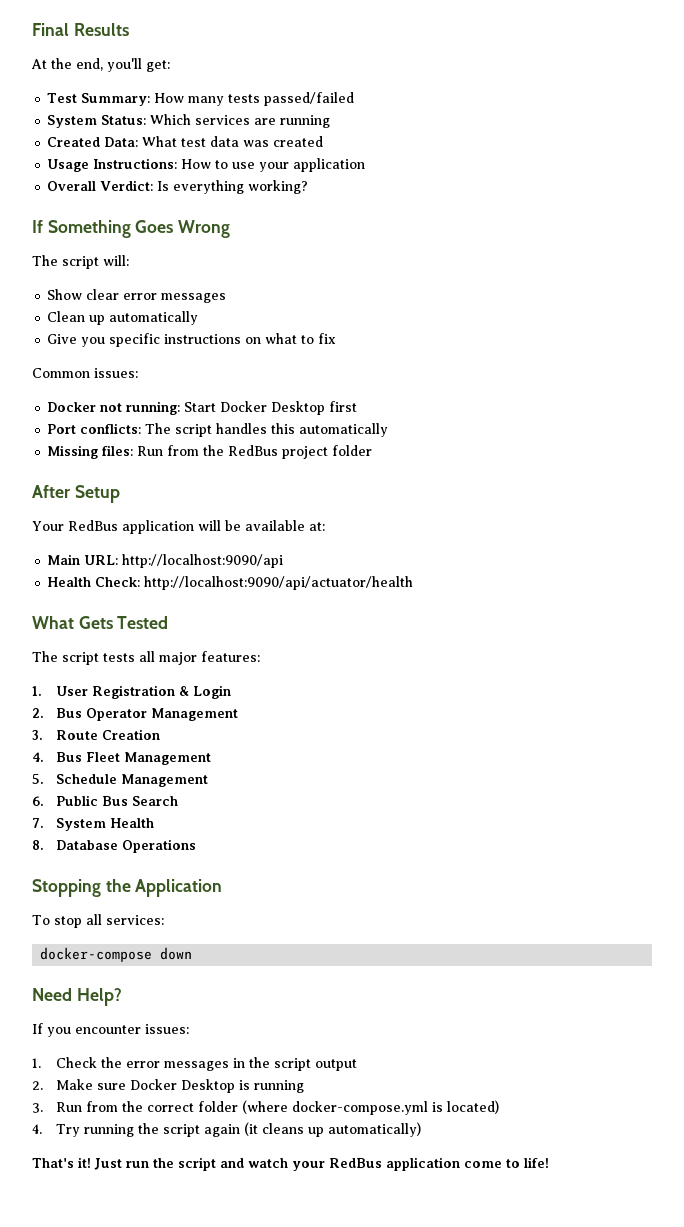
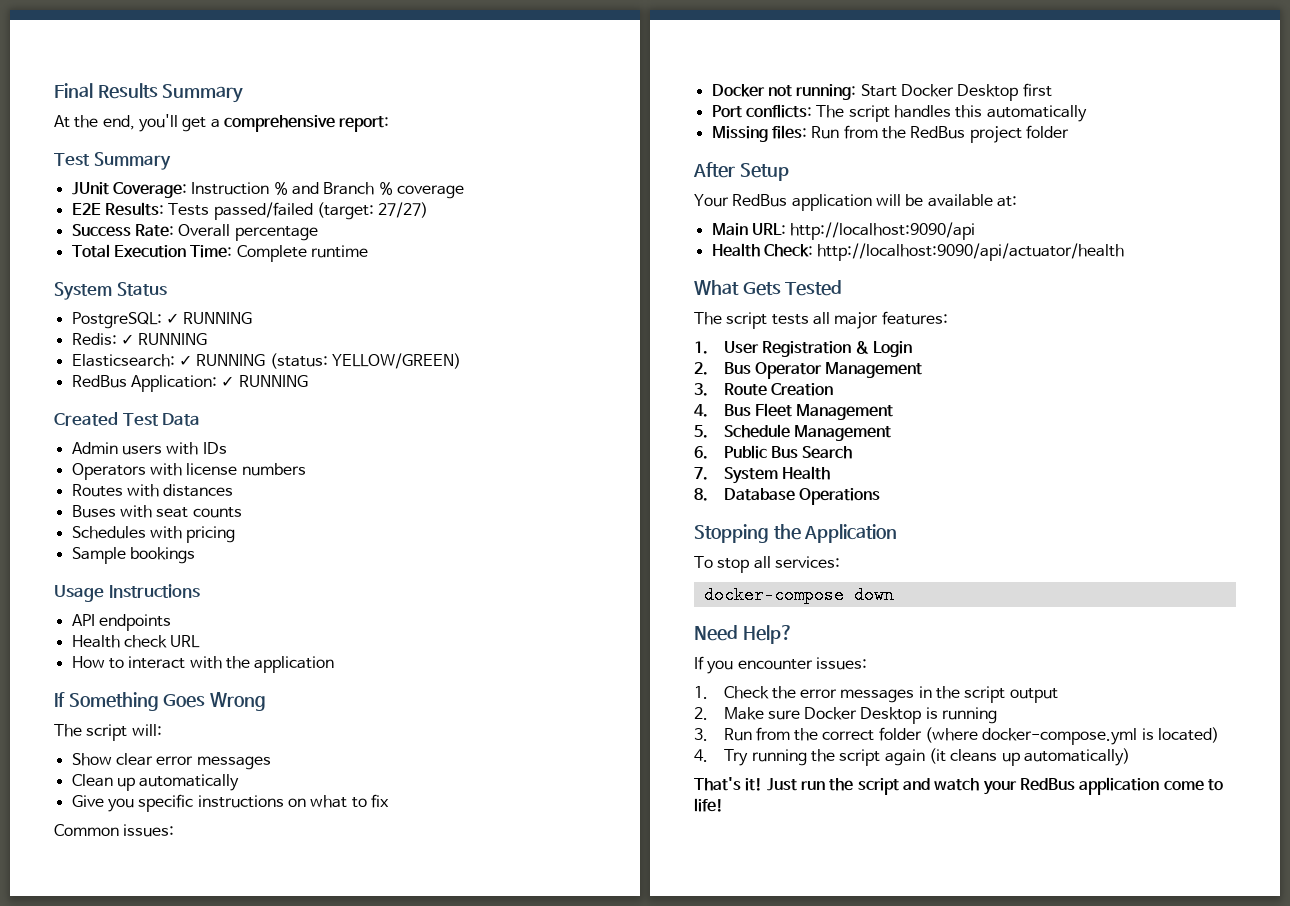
- Final Results
+ Final Results Summary
- At the end, you'll get:
- Test Summary: How many tests passed/failed
- System Status: Which services are running
- Created Data: What test data was created
- Usage Instructions: How to use your application
- Overall Verdict: Is everything working?
+ At the end, you'll get a comprehensive report:
+ Test Summary
+ JUnit Coverage: Instruction % and Branch % coverage
+ E2E Results: Tests passed/failed (target: 27/27)
+ Success Rate: Overall percentage
+ Total Execution Time: Complete runtime
+ System Status
+ PostgreSQL: ✓ RUNNING
+ Redis: ✓ RUNNING
+ Elasticsearch: ✓ RUNNING (status: YELLOW/GREEN)
+ RedBus Application: ✓ RUNNING
+ Created Test Data
+ Admin users with IDs
+ Operators with license numbers
+ Routes with distances
+ Buses with seat counts
+ Schedules with pricing
+ Sample bookings
+ Usage Instructions
+ API endpoints
+ Health check URL
+ How to interact with the application

